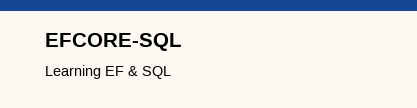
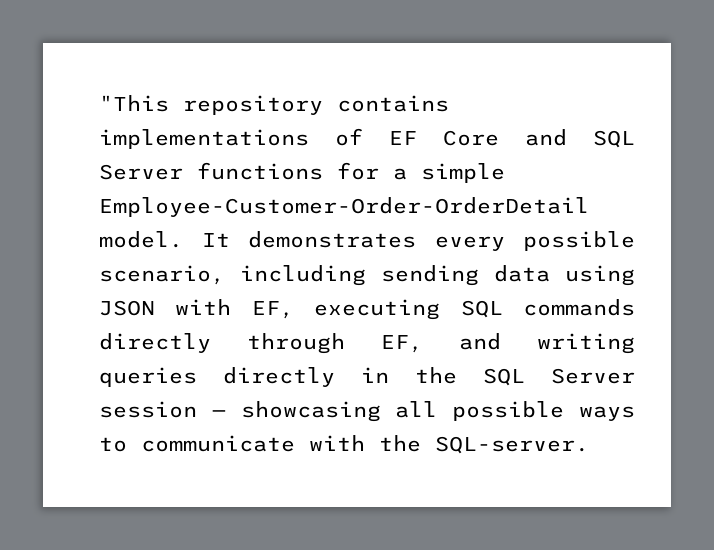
- EFCORE-SQL
- Learning EF & SQL
+ "This repository contains implementations of EF Core and SQL Server functions for a simple Employee-Customer-Order-OrderDetail model. It demonstrates every possible scenario, including sending data using JSON with EF, executing SQL commands directly through EF, and writing queries directly in the SQL Server session — showcasing all possible ways to communicate with the SQL-server.

